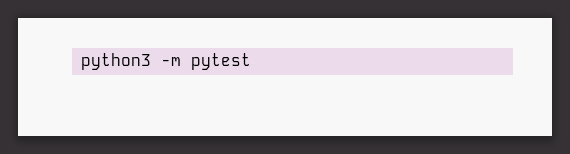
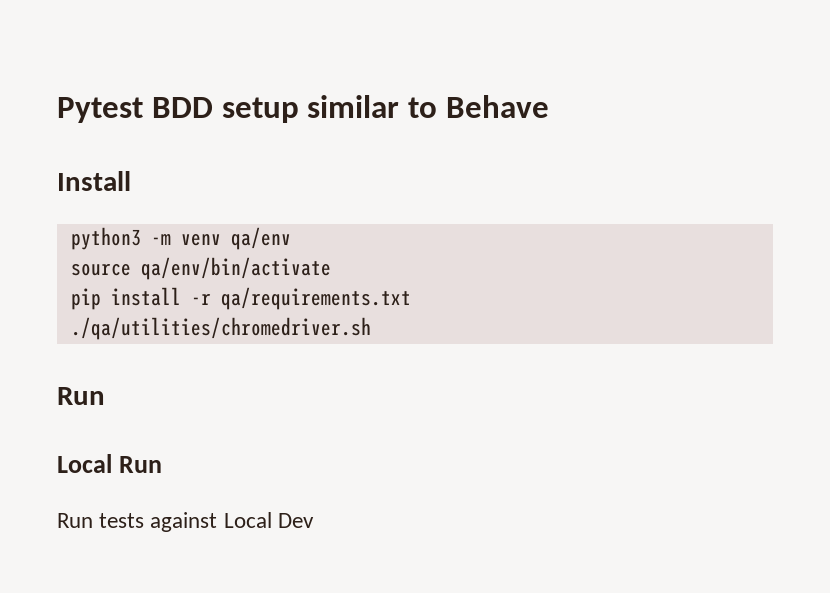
- python3 -m pytest
+ Pytest BDD setup similar to Behave
+ Install
+ python3 -m venv qa/env
+ source qa/env/bin/activate
+ pip install -r qa/requirements.txt
+ ./qa/utilities/chromedriver.sh
+ Run
+ Local Run
+ Run tests against Local Dev

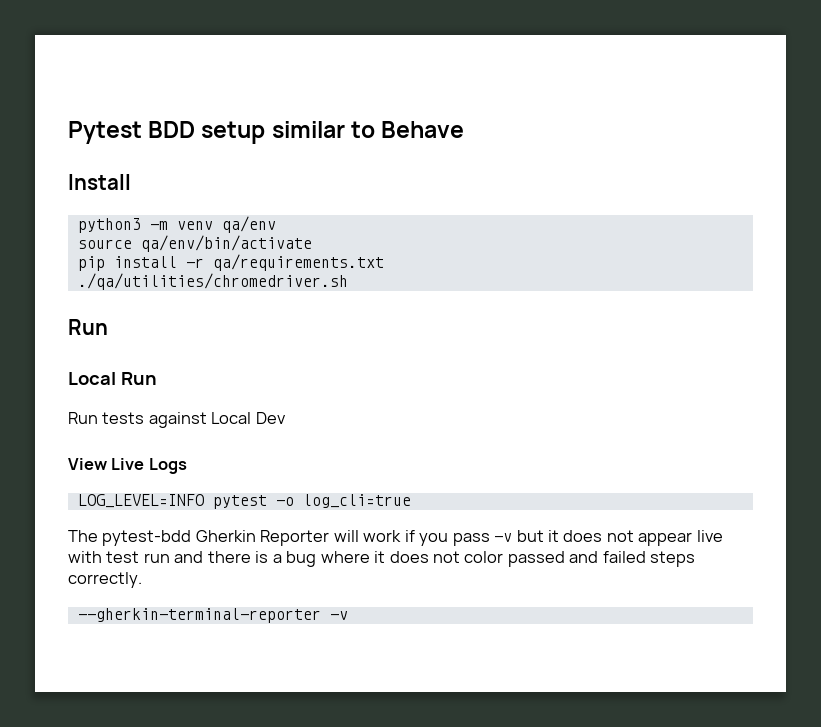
+ View Live Logs
+ LOG_LEVEL=INFO pytest -o log_cli=true
+ The pytest-bdd Gherkin Reporter will work if you pass -v but it does not appear live with test run and there is a bug where it does not color passed and failed steps correctly.
+ --gherkin-terminal-reporter -v

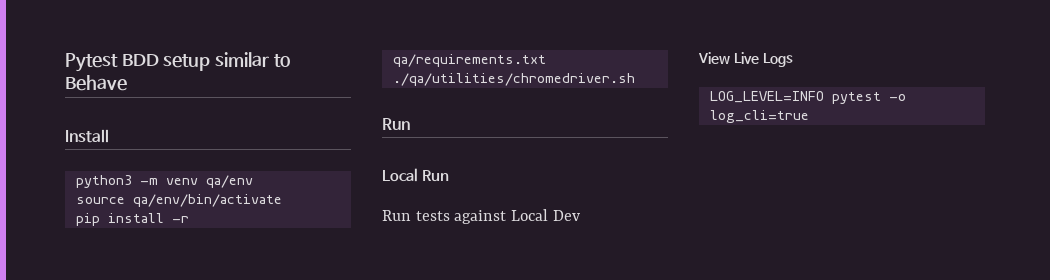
- The pytest-bdd Gherkin Reporter will work if you pass -v but it does not appear live with test run and there is a bug where it does not color passed and failed steps correctly.
- --gherkin-terminal-reporter -v

